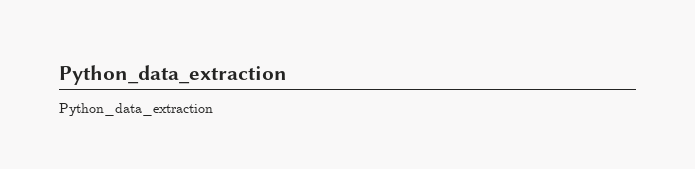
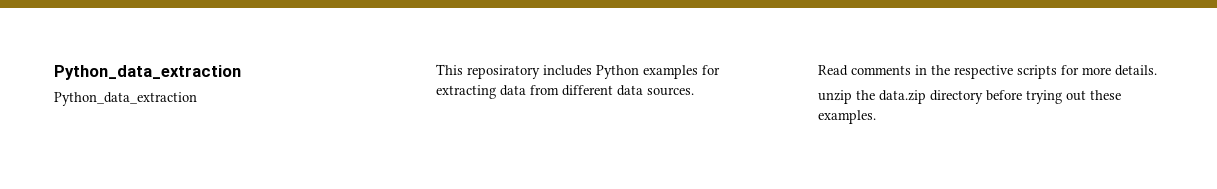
+ This reposiratory includes Python examples for extracting data from different data sources.
+ Read comments in the respective scripts for more details.
+ unzip the data.zip directory before trying out these examples.

